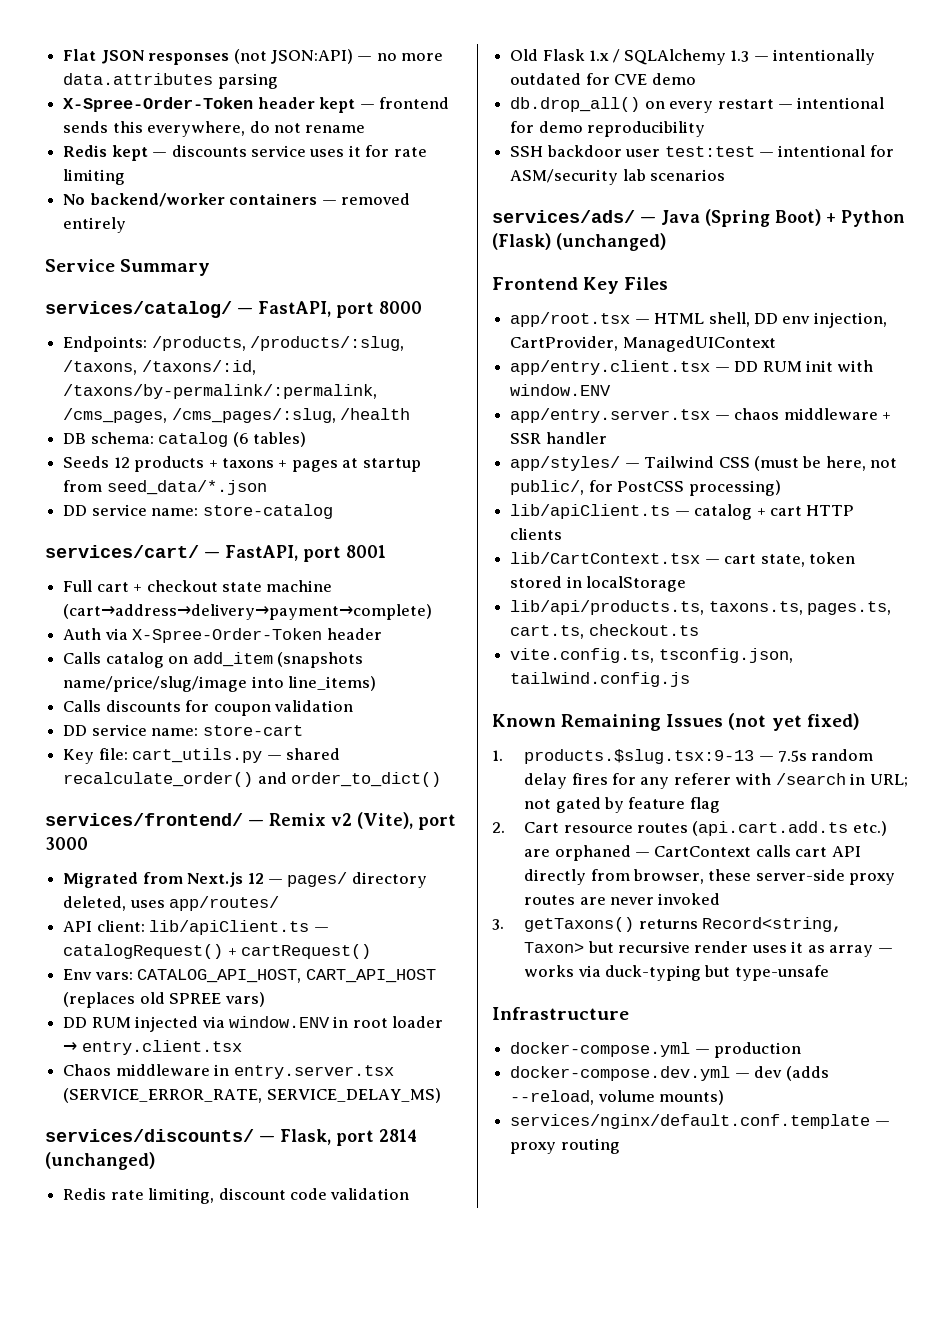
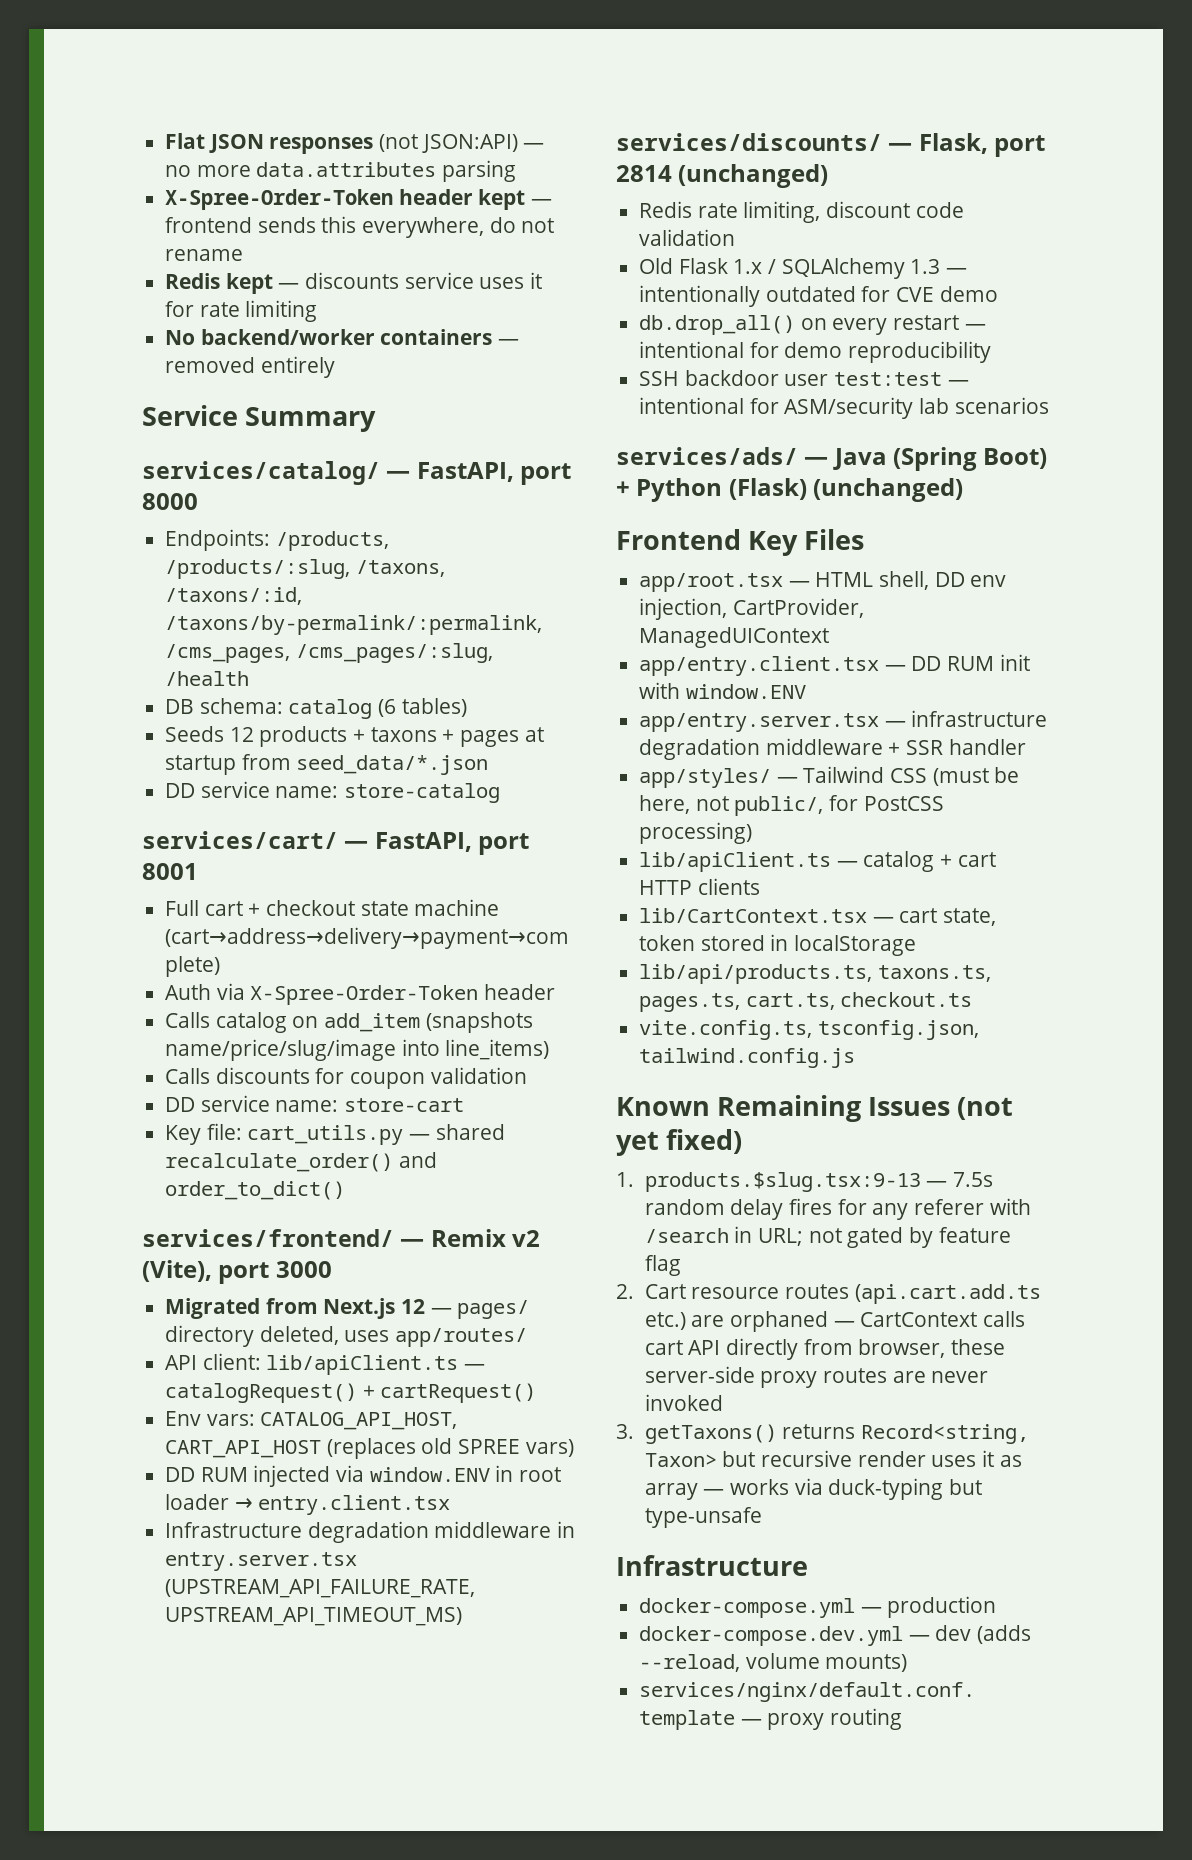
- Chaos middleware in entry.server.tsx (SERVICE_ERROR_RATE, SERVICE_DELAY_MS)
+ Infrastructure degradation middleware in entry.server.tsx (UPSTREAM_API_FAILURE_RATE, UPSTREAM_API_TIMEOUT_MS)
- app/entry.server.tsx — chaos middleware + SSR handler
+ app/entry.server.tsx — infrastructure degradation middleware + SSR handler

